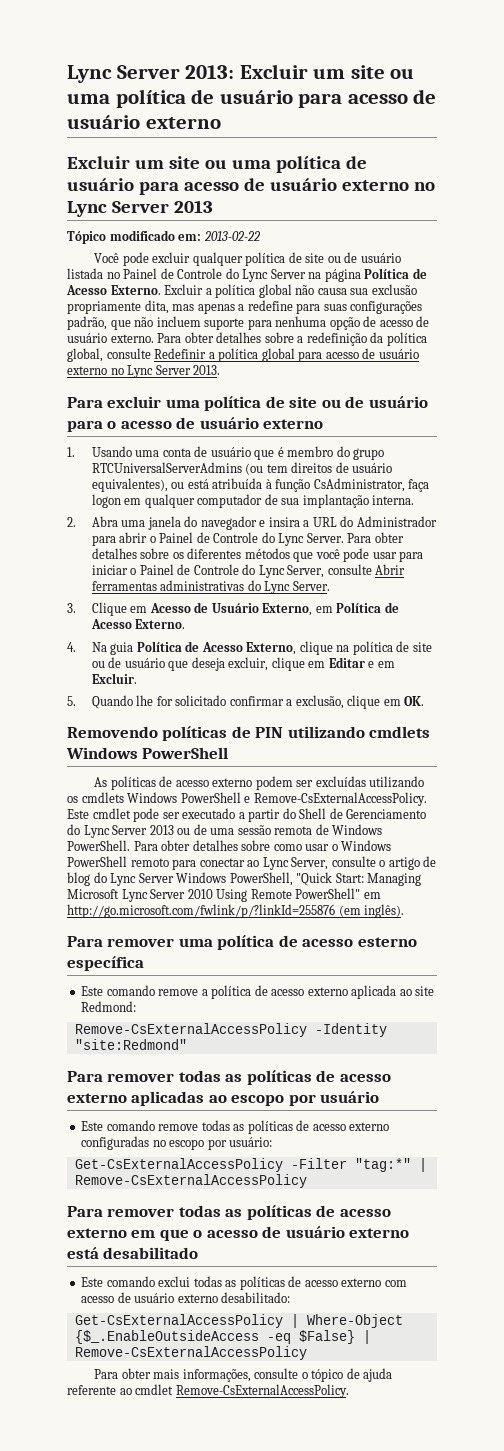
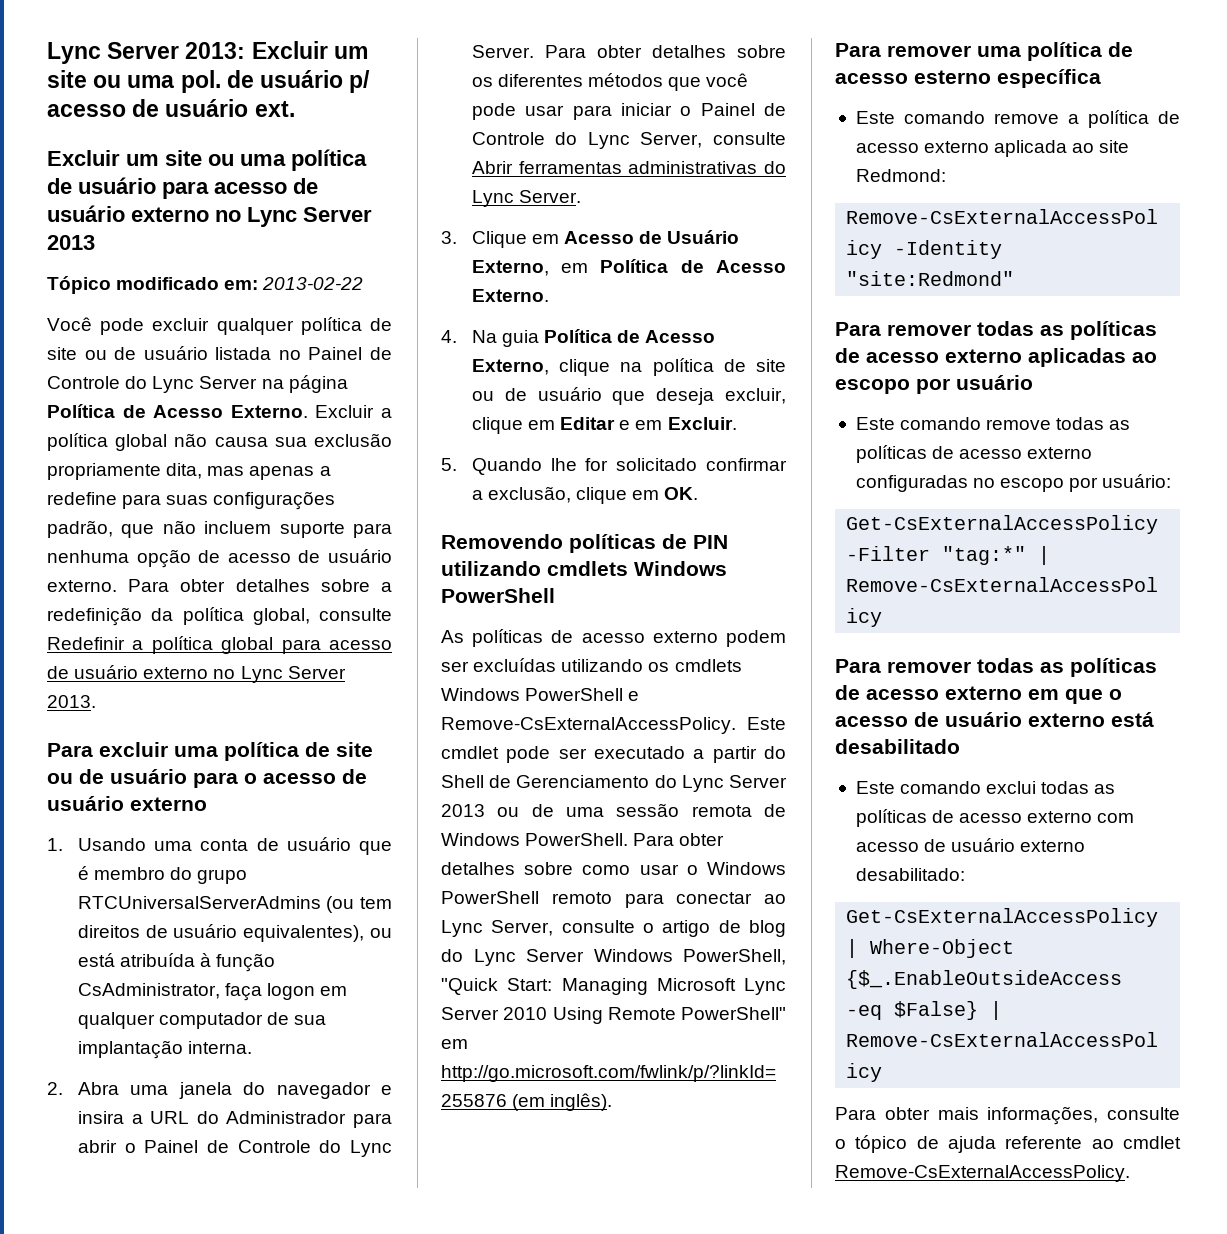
- Lync Server 2013: Excluir um site ou uma política de usuário para acesso de usuário externo
+ Lync Server 2013: Excluir um site ou uma pol. de usuário p/ acesso de usuário ext.

